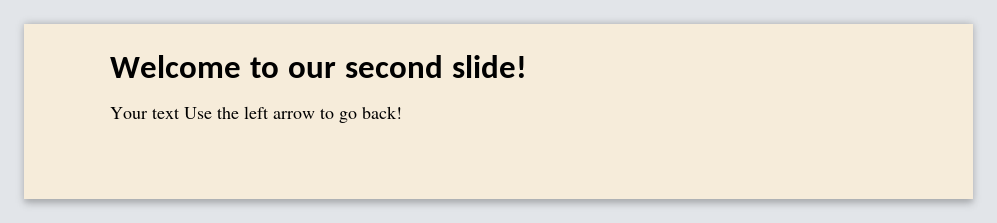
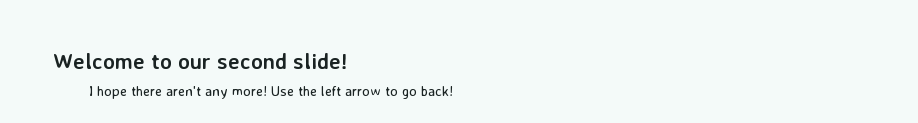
- Your text Use the left arrow to go back!
+ I hope there aren't any more! Use the left arrow to go back!

